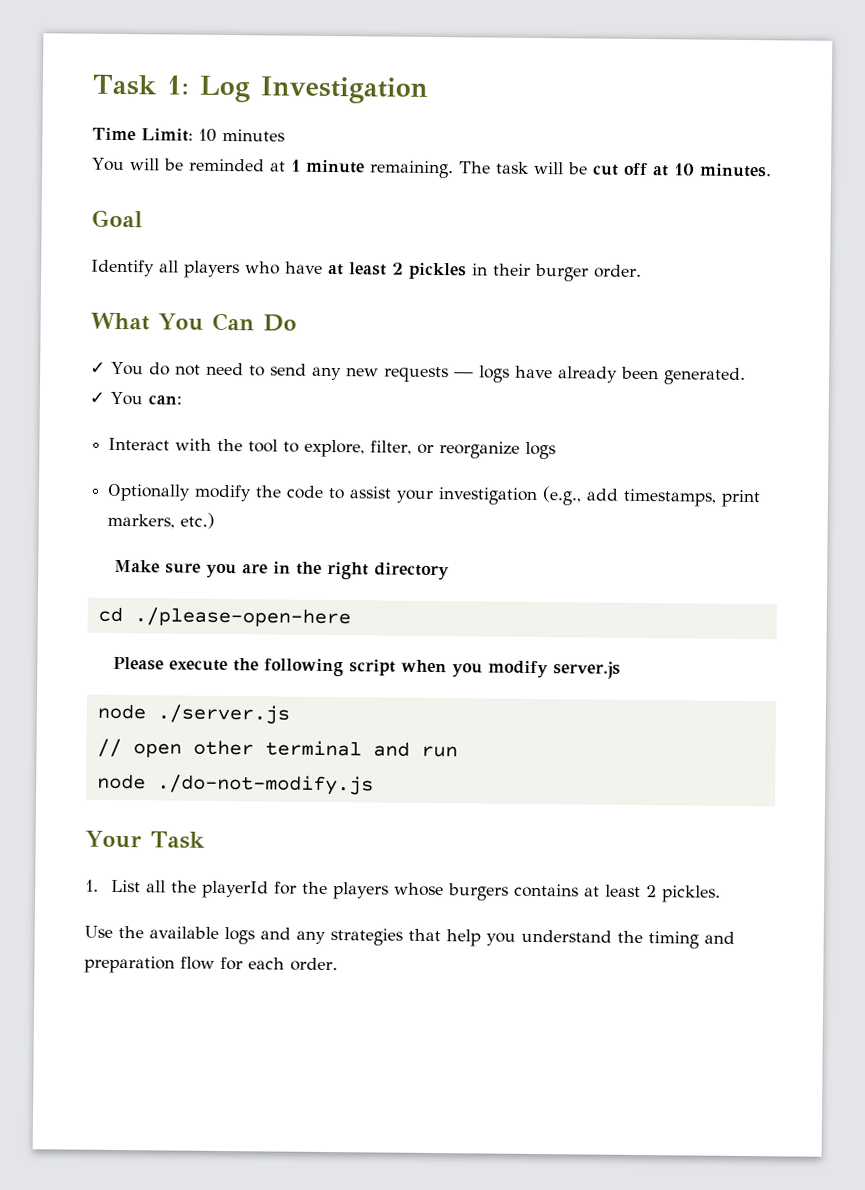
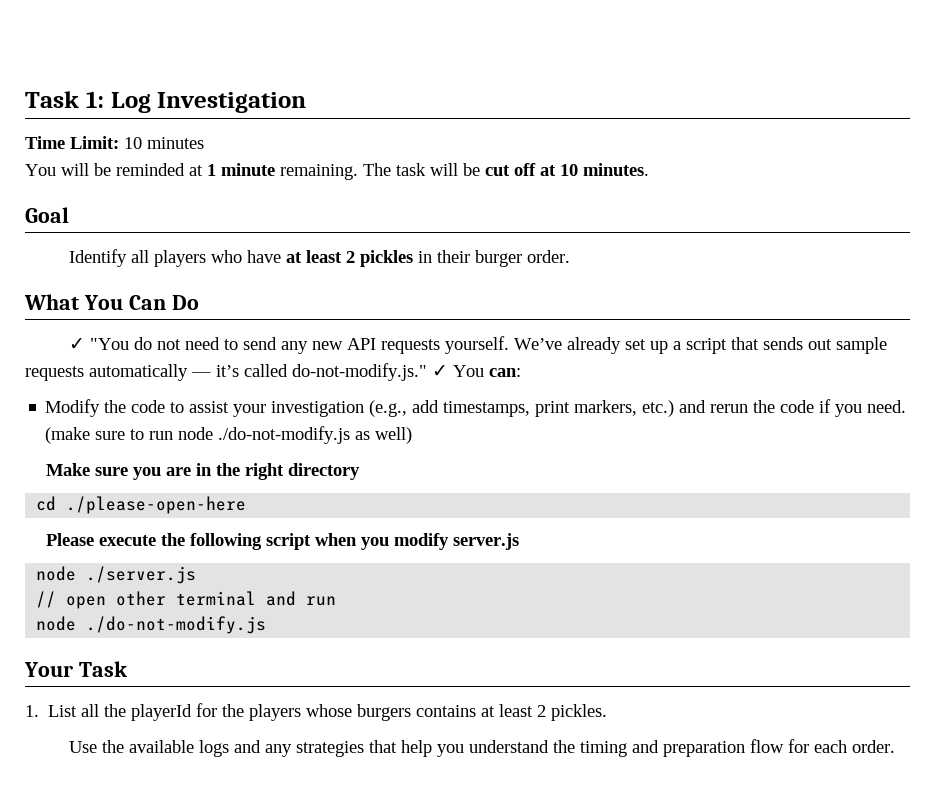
- ✓ You do not need to send any new requests — logs have already been generated.
- ✓ You can:
- Interact with the tool to explore, filter, or reorganize logs
- Optionally modify the code to assist your investigation (e.g., add timestamps, print markers, etc.)
+ ✓ "You do not need to send any new API requests yourself. We’ve already set up a script that sends out sample requests automatically — it’s called do-not-modify.js." ✓ You can:
+ Modify the code to assist your investigation (e.g., add timestamps, print markers, etc.) and rerun the code if you need. (make sure to run node ./do-not-modify.js as well)

